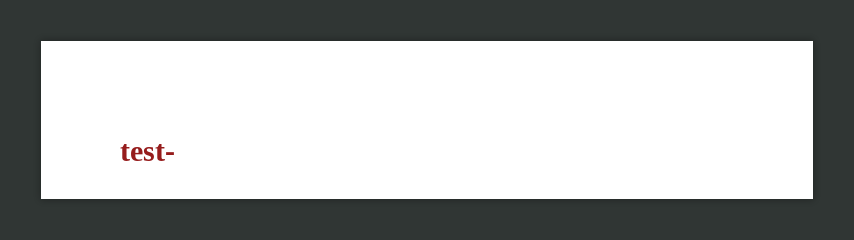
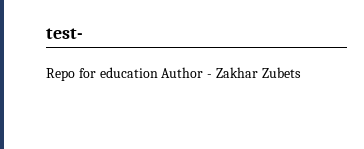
+ Repo for education Author - Zakhar Zubets

